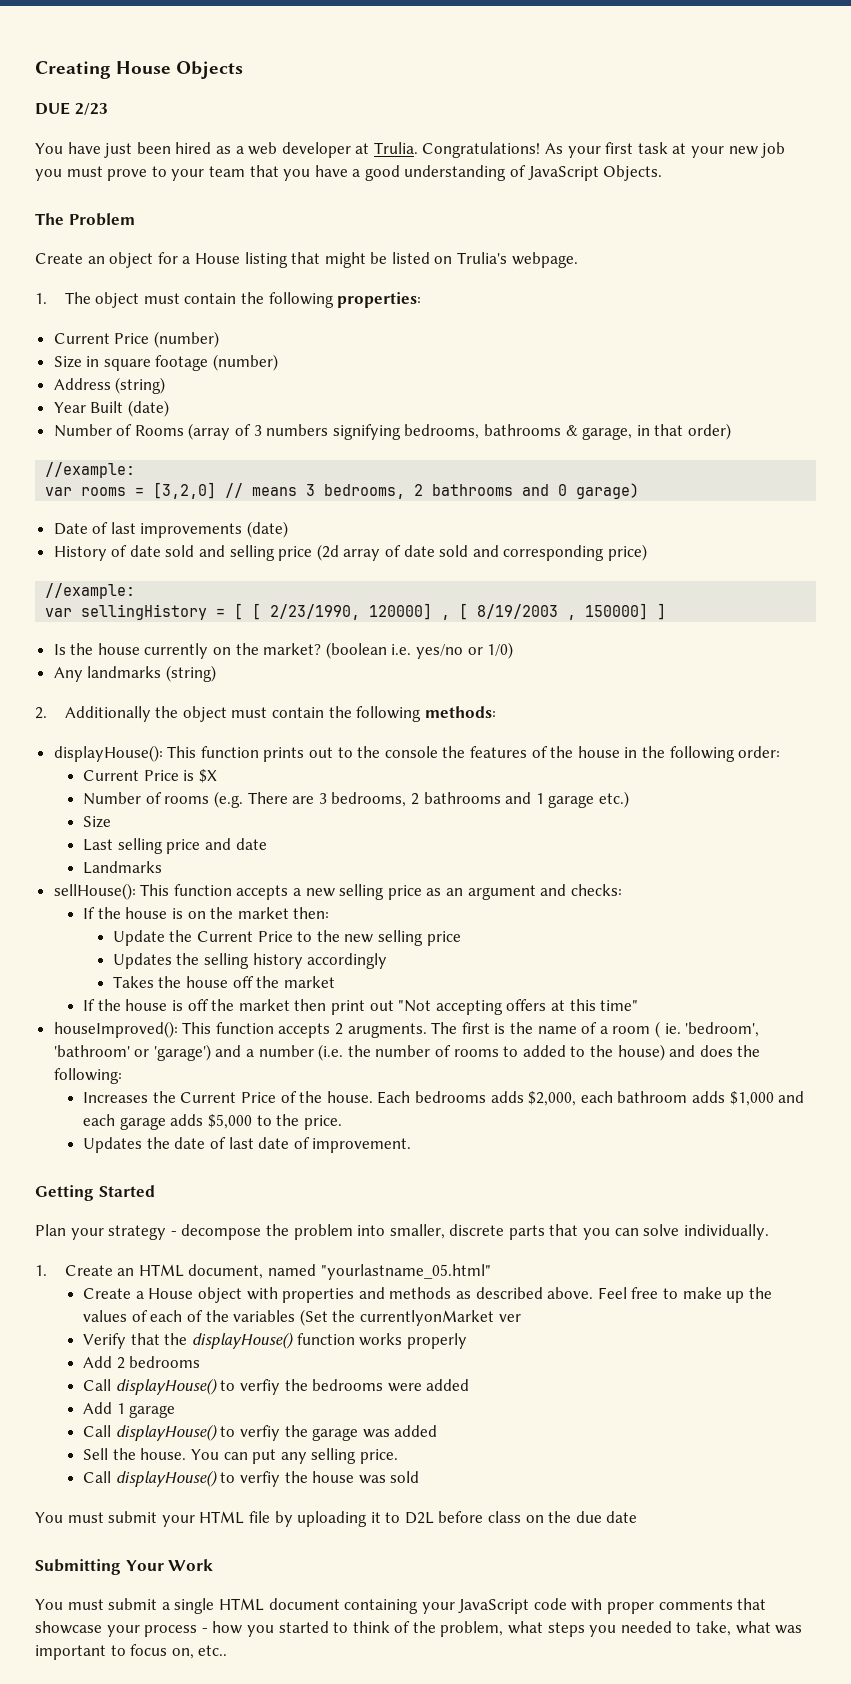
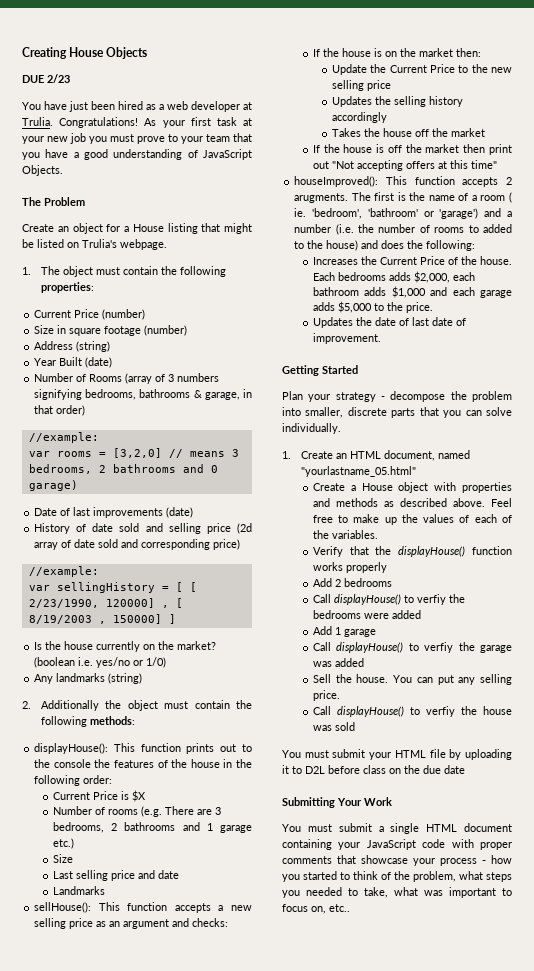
- Feel free to make up the values of each of the variables (Set the currentlyonMarket ver
+ Feel free to make up the values of each of the variables.

